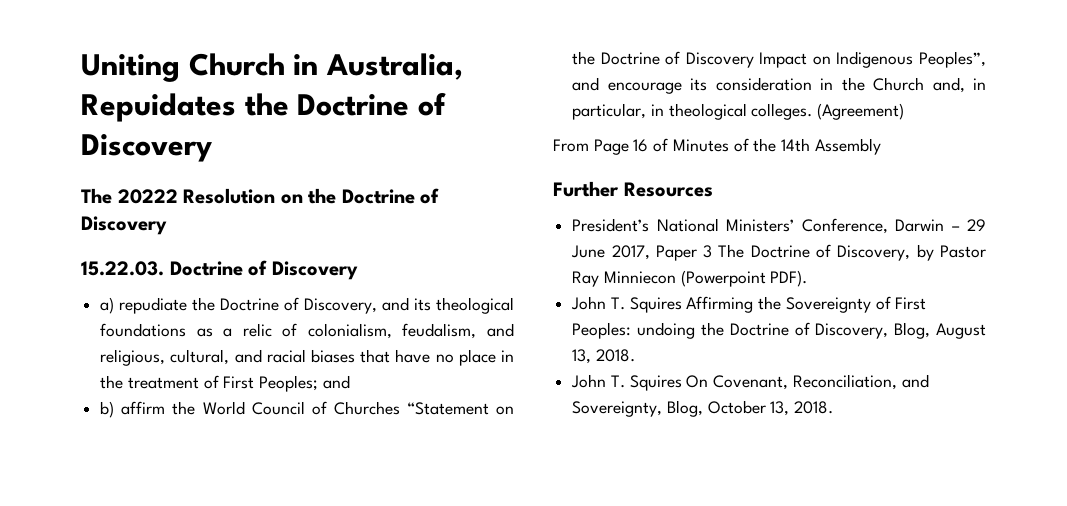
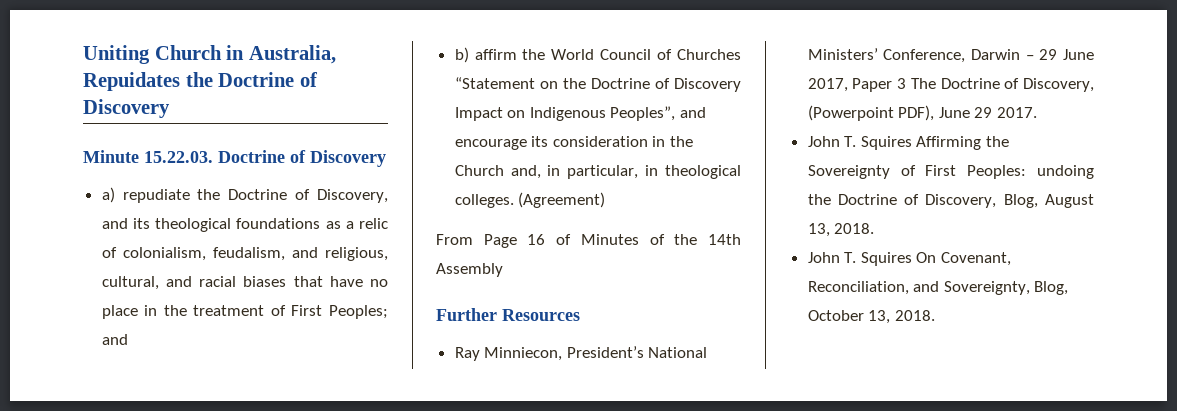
- The 20222 Resolution on the Doctrine of Discovery
- 15.22.03. Doctrine of Discovery
+ Minute 15.22.03. Doctrine of Discovery
- President’s National Ministers’ Conference, Darwin – 29 June 2017, Paper 3 The Doctrine of Discovery, by Pastor Ray Minniecon (Powerpoint PDF).
+ Ray Minniecon, President’s National Ministers’ Conference, Darwin – 29 June 2017, Paper 3 The Doctrine of Discovery, (Powerpoint PDF), June 29 2017.

